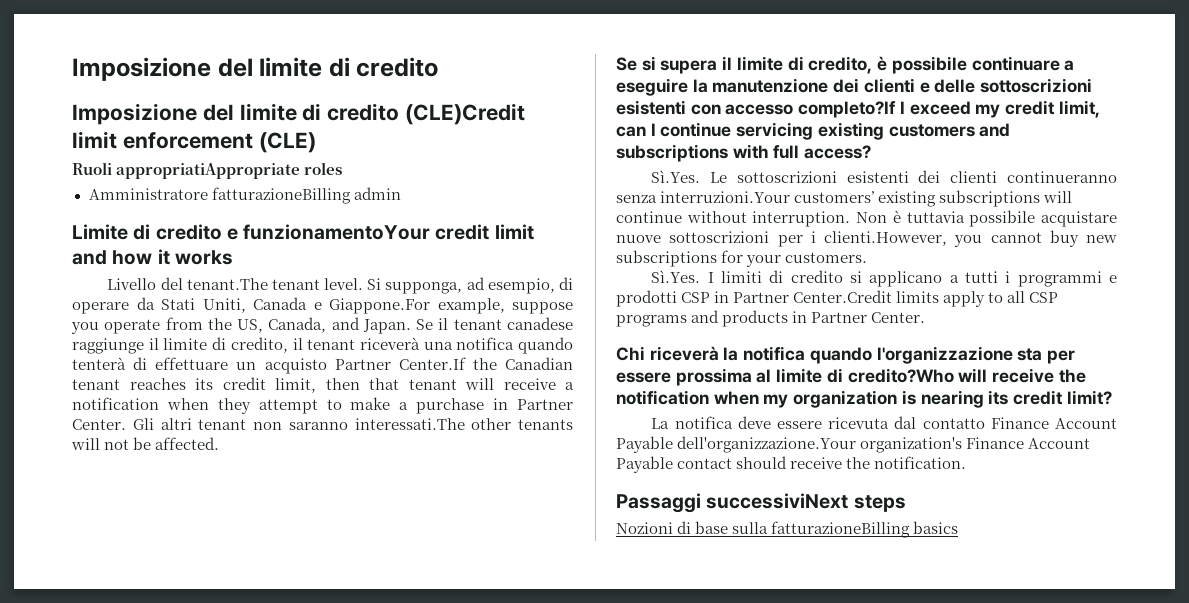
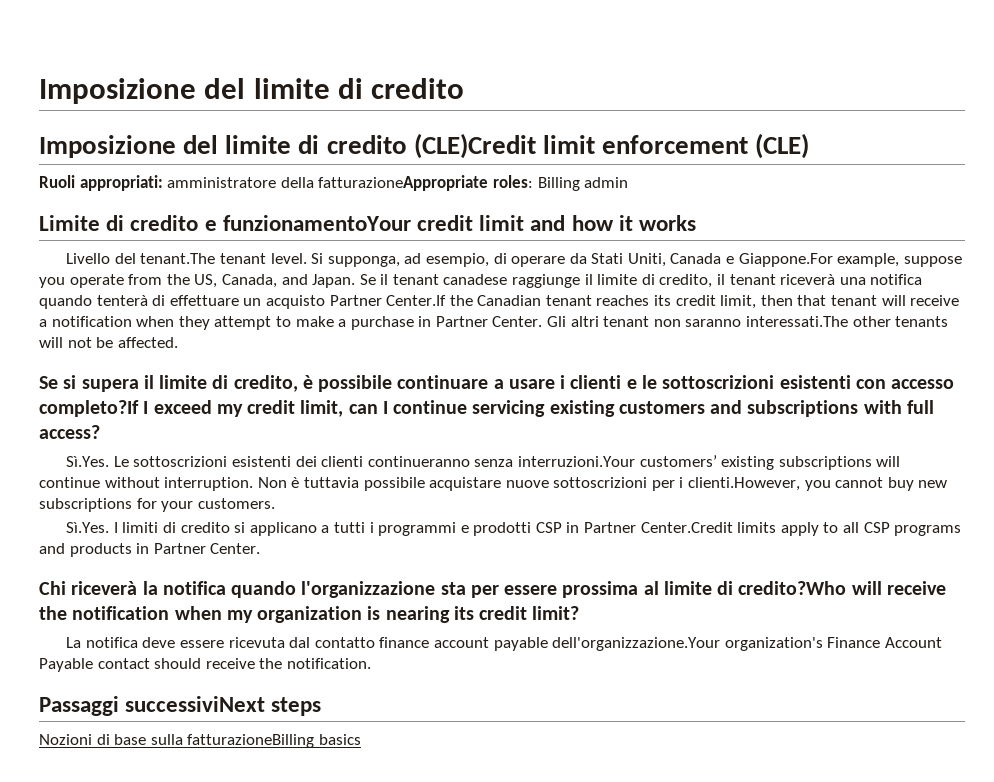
- Ruoli appropriatiAppropriate roles
- Amministratore fatturazioneBilling admin
+ Ruoli appropriati: amministratore della fatturazioneAppropriate roles: Billing admin
- Se si supera il limite di credito, è possibile continuare a eseguire la manutenzione dei clienti e delle sottoscrizioni esistenti con accesso completo?If I exceed my credit limit, can I continue servicing existing customers and subscriptions with full access?
+ Se si supera il limite di credito, è possibile continuare a usare i clienti e le sottoscrizioni esistenti con accesso completo?If I exceed my credit limit, can I continue servicing existing customers and subscriptions with full access?
- La notifica deve essere ricevuta dal contatto Finance Account Payable dell'organizzazione.Your organization's Finance Account Payable contact should receive the notification.
+ La notifica deve essere ricevuta dal contatto finance account payable dell'organizzazione.Your organization's Finance Account Payable contact should receive the notification.

